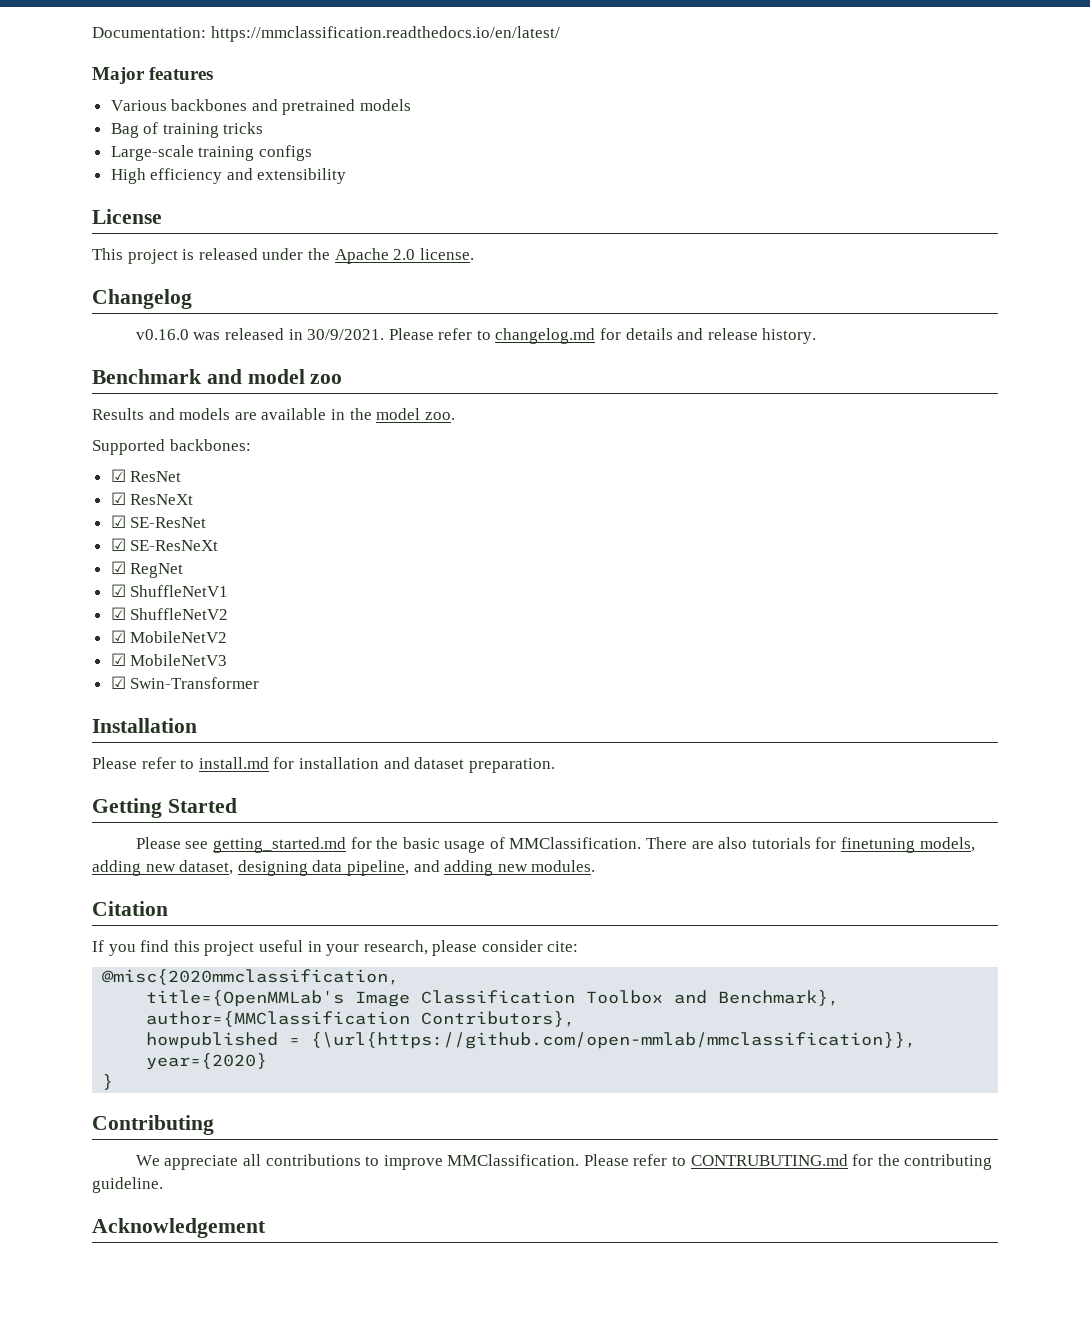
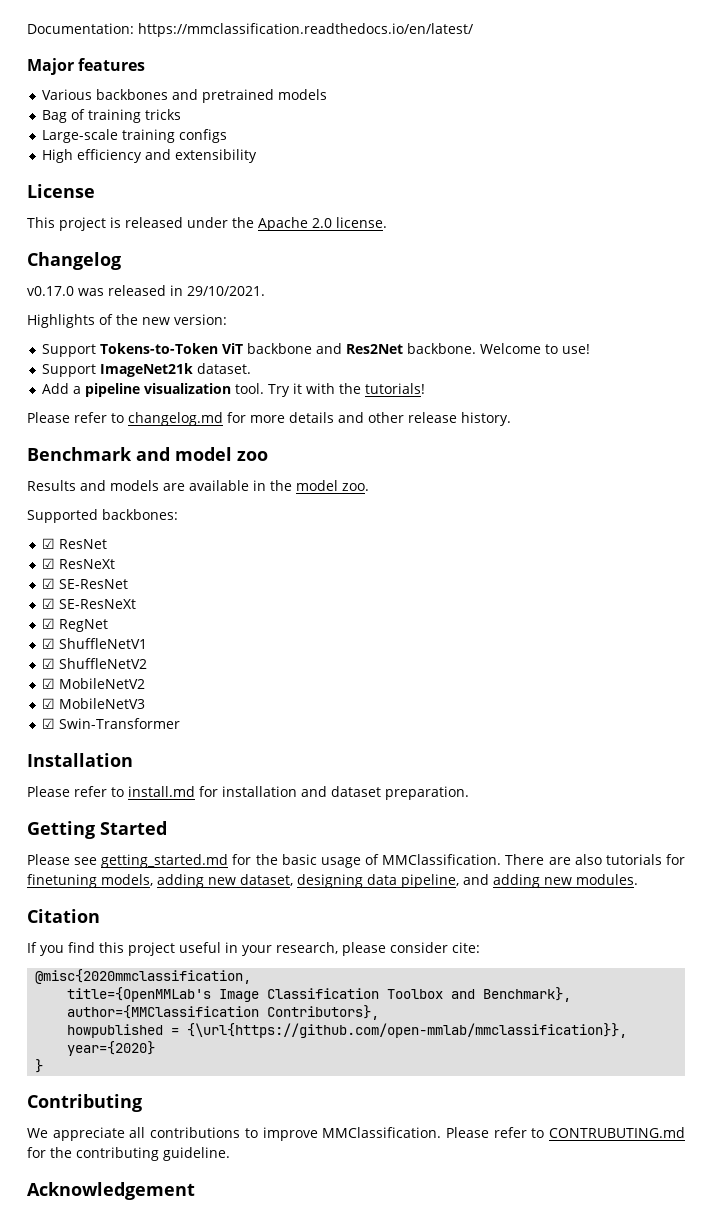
- v0.16.0 was released in 30/9/2021. Please refer to changelog.md for details and release history.
+ v0.17.0 was released in 29/10/2021.
+ Highlights of the new version:
+ Support Tokens-to-Token ViT backbone and Res2Net backbone. Welcome to use!
+ Support ImageNet21k dataset.
+ Add a pipeline visualization tool. Try it with the tutorials!
+ Please refer to changelog.md for more details and other release history.

